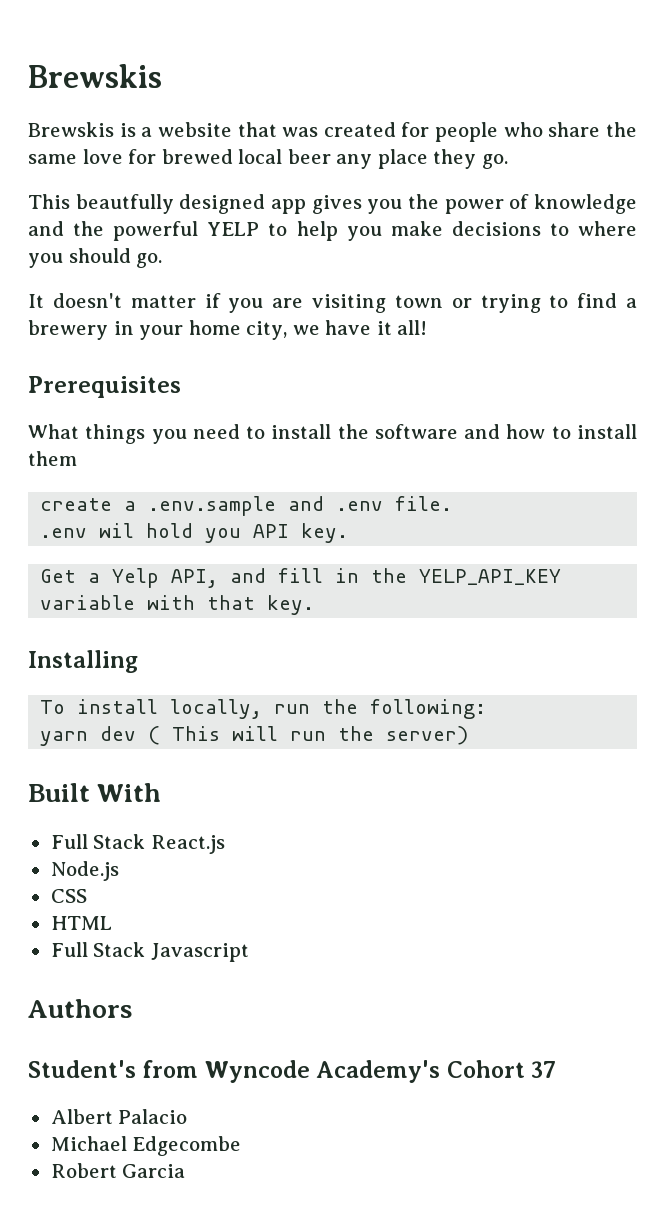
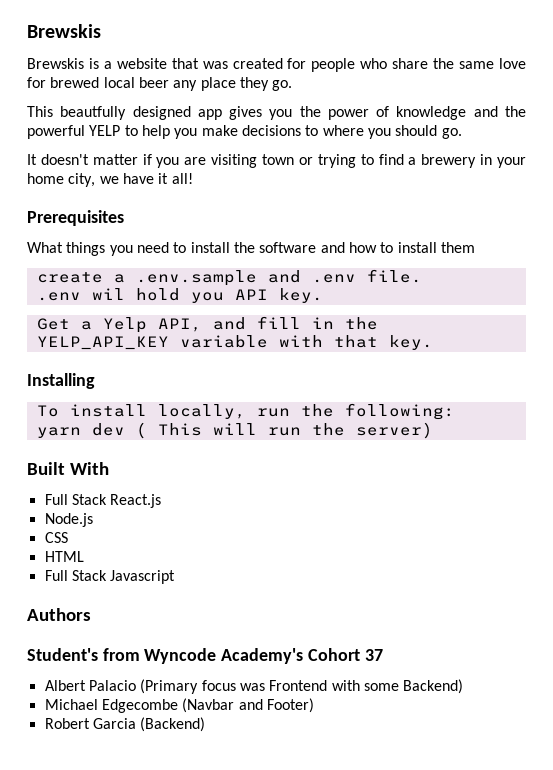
- Albert Palacio
+ Albert Palacio (Primary focus was Frontend with some Backend)
- Michael Edgecombe
+ Michael Edgecombe (Navbar and Footer)
- Robert Garcia
+ Robert Garcia (Backend)

